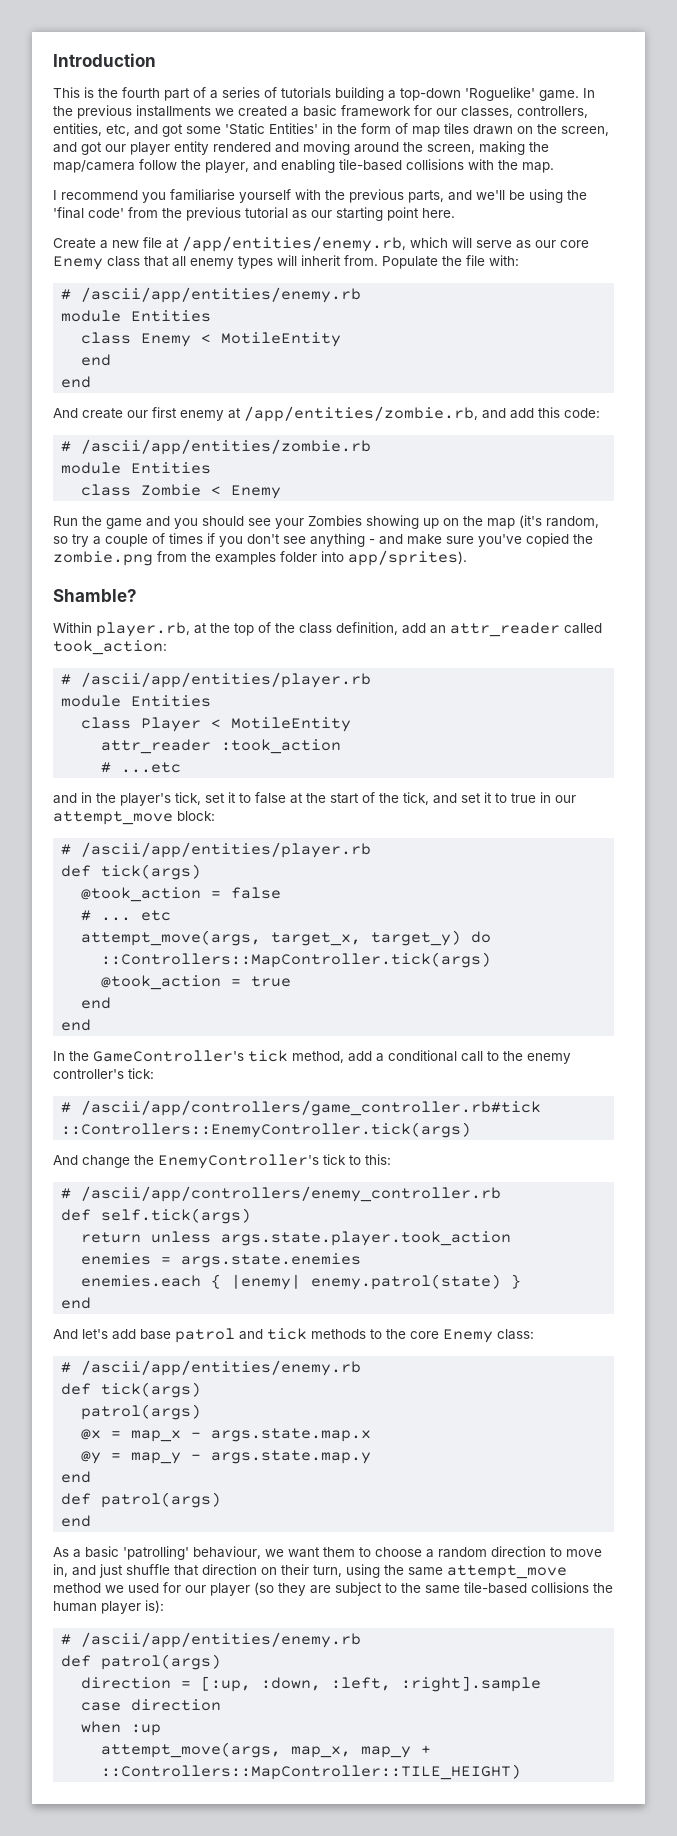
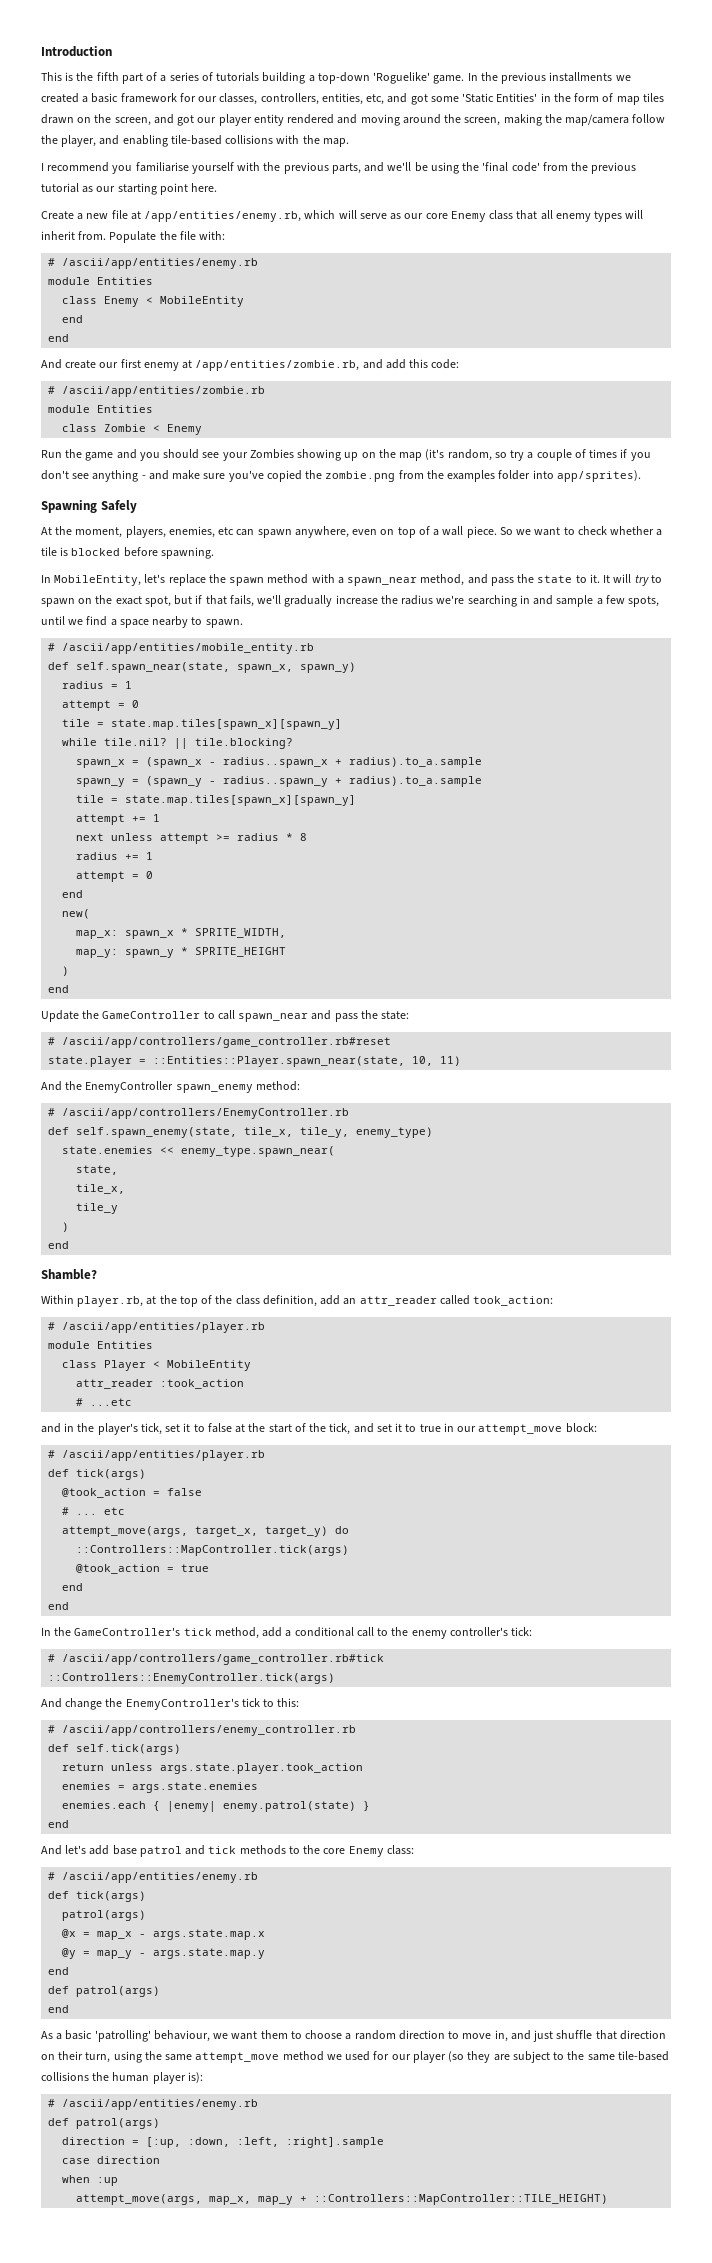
- This is the fourth part of a series of tutorials building a top-down 'Roguelike' game.
+ This is the fifth part of a series of tutorials building a top-down 'Roguelike' game.
- class Enemy < MotileEntity
+ class Enemy < MobileEntity
+ Spawning Safely
+ At the moment, players, enemies, etc can spawn anywhere, even on top of a wall piece. So we want to check whether a tile is blocked before spawning.
+ In MobileEntity, let's replace the spawn method with a spawn_near method, and pass the state to it. It will try to spawn on the exact spot, but if that fails, we'll gradually increase the radius we're searching in and sample a few spots, until we find a space nearby to spawn.
+ # /ascii/app/entities/mobile_entity.rb
+ def self.spawn_near(state, spawn_x, spawn_y)
+ radius = 1
+ attempt = 0
+ tile = state.map.tiles[spawn_x][spawn_y]
+ while tile.nil? || tile.blocking?
+ spawn_x = (spawn_x - radius..spawn_x + radius).to_a.sample
+ spawn_y = (spawn_y - radius..spawn_y + radius).to_a.sample
+ tile = state.map.tiles[spawn_x][spawn_y]
+ attempt += 1
+ next unless attempt >= radius * 8
+ radius += 1
+ attempt = 0
+ end
+ new(
+ map_x: spawn_x * SPRITE_WIDTH,
+ map_y: spawn_y * SPRITE_HEIGHT
+ )
+ end
+ Update the GameController to call spawn_near and pass the state:
+ # /ascii/app/controllers/game_controller.rb#reset
+ state.player = ::Entities::Player.spawn_near(state, 10, 11)
+ And the EnemyController spawn_enemy method:
+ # /ascii/app/controllers/EnemyController.rb
+ def self.spawn_enemy(state, tile_x, tile_y, enemy_type)
+ state.enemies << enemy_type.spawn_near(
+ state,
+ tile_x,
+ tile_y
+ )
+ end
- class Player < MotileEntity
+ class Player < MobileEntity

